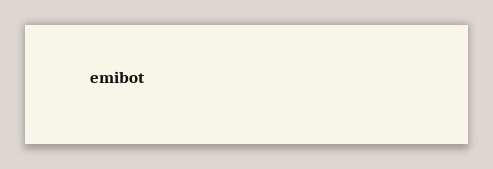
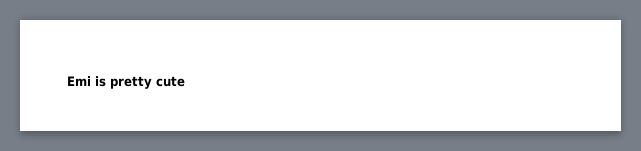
- emibot
+ Emi is pretty cute

